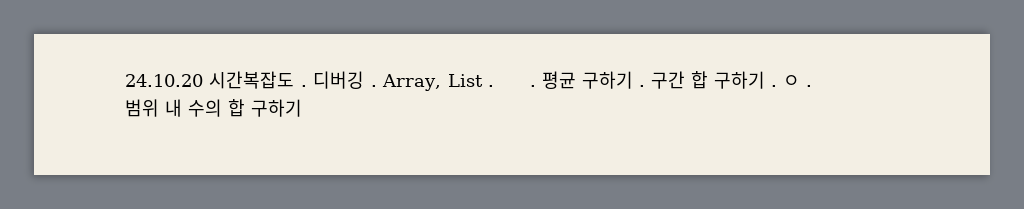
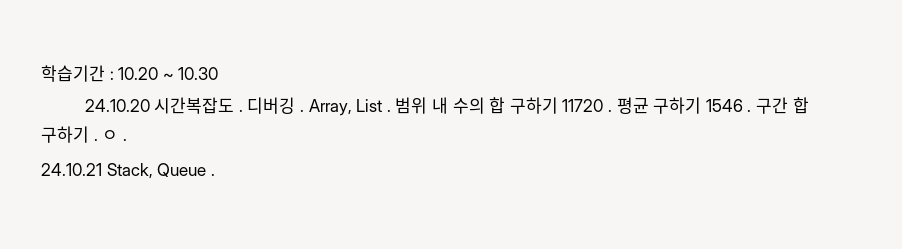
+ 학습기간 : 10.20 ~ 10.30
- 범위 내 수의 합 구하기
- .
+ 범위 내 수의 합 구하기 11720 .
- 평균 구하기 .
+ 평균 구하기 1546 .
+ 24.10.21 Stack, Queue .

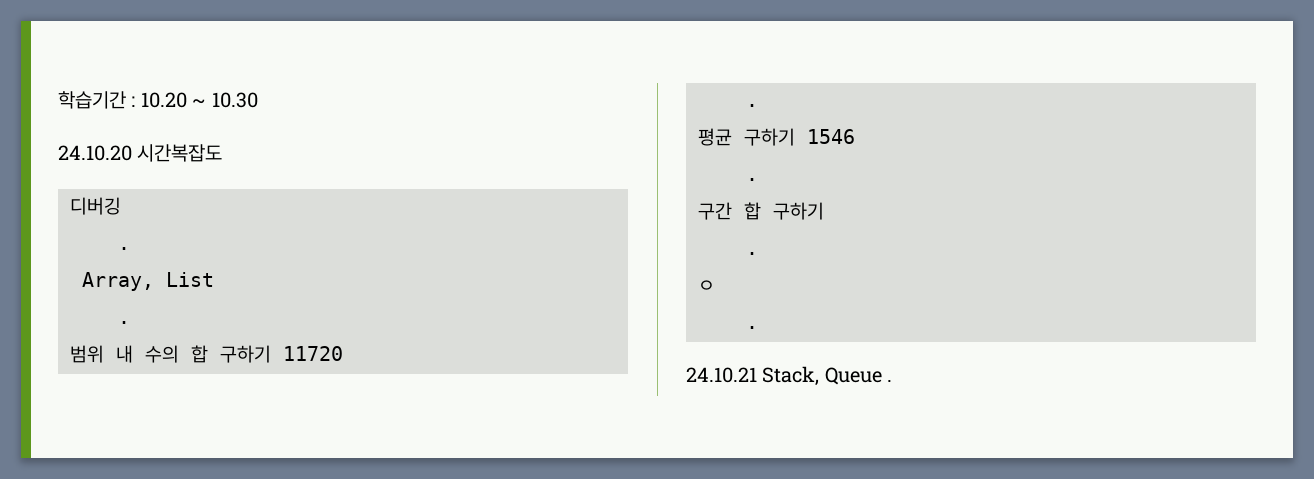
- 24.10.20 시간복잡도 . 디버깅 . Array, List . 범위 내 수의 합 구하기 11720 . 평균 구하기 1546 . 구간 합 구하기 . ㅇ .
+ 24.10.20 시간복잡도
+ 디버깅
+ .
+ Array, List
+ .
+ 범위 내 수의 합 구하기 11720
+ .
+ 평균 구하기 1546
+ .
+ 구간 합 구하기
+ .
+ ㅇ
+ .

